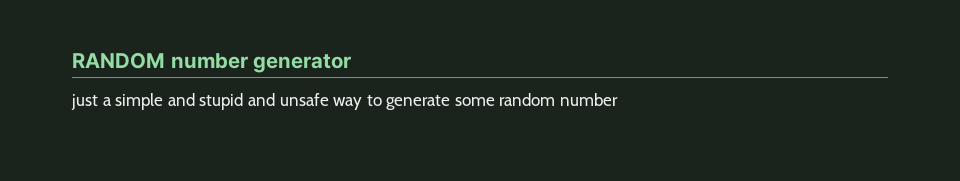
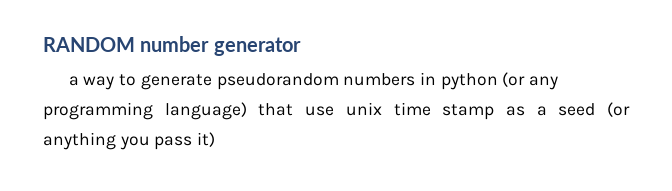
- just a simple and stupid and unsafe way to generate some random number
+ a way to generate pseudorandom numbers in python (or any programming language) that use unix time stamp as a seed (or anything you pass it)

